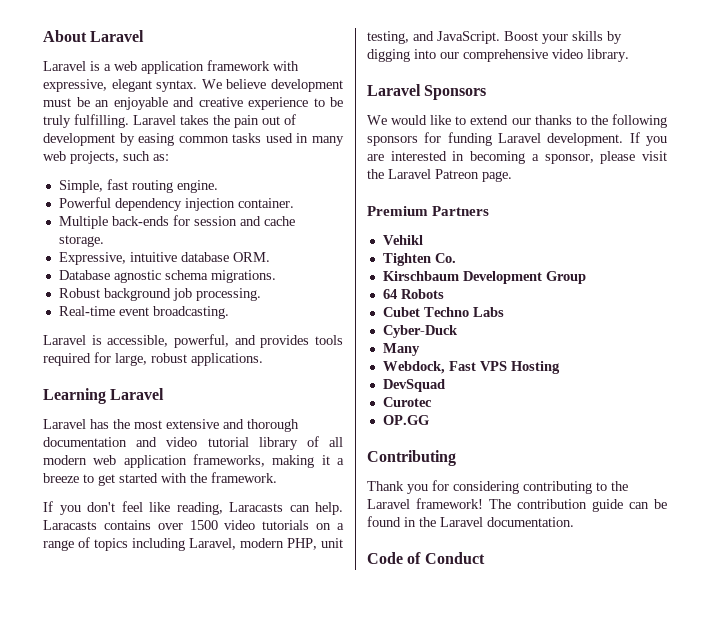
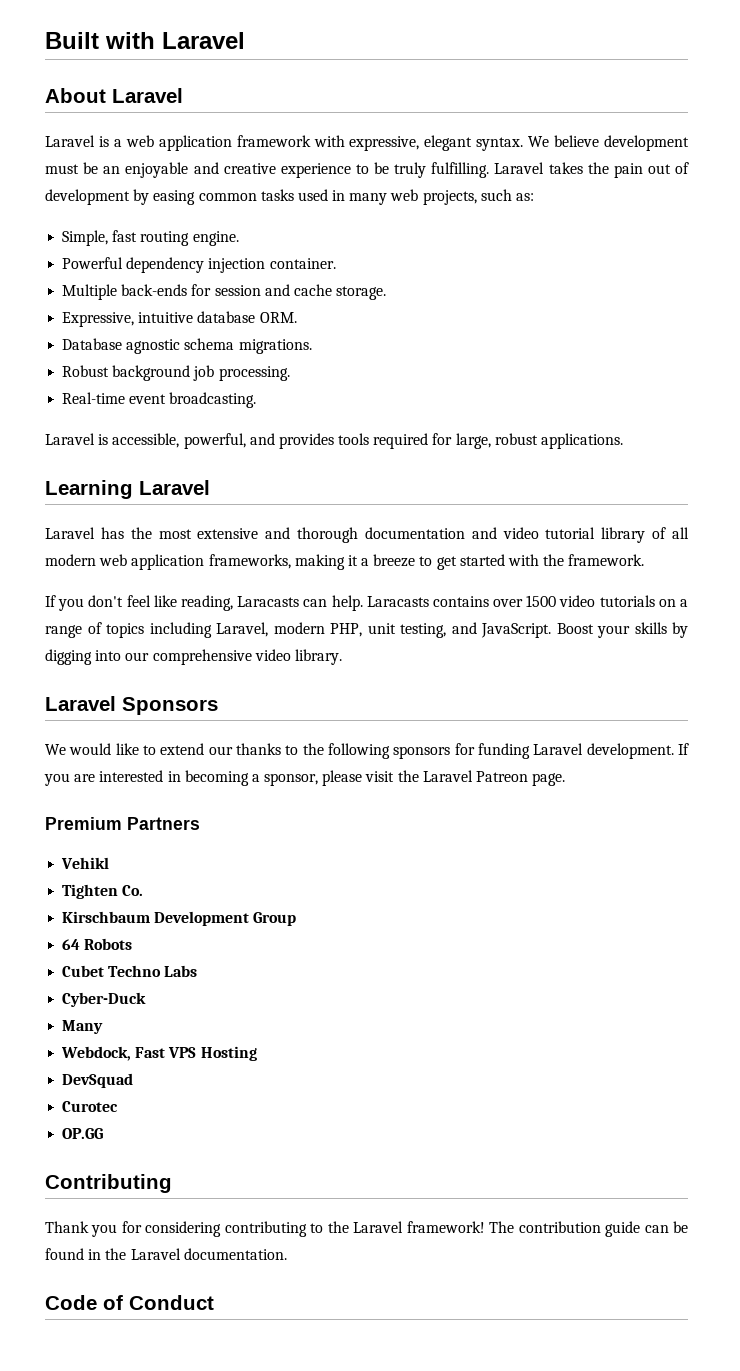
+ Built with Laravel

